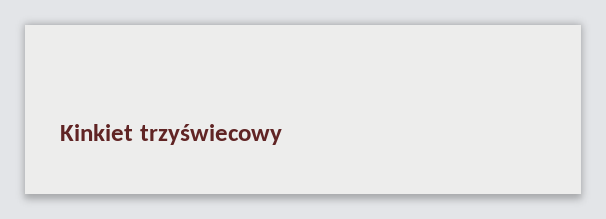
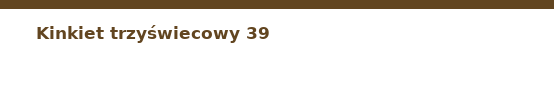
- Kinkiet trzyświecowy
+ Kinkiet trzyświecowy 39

